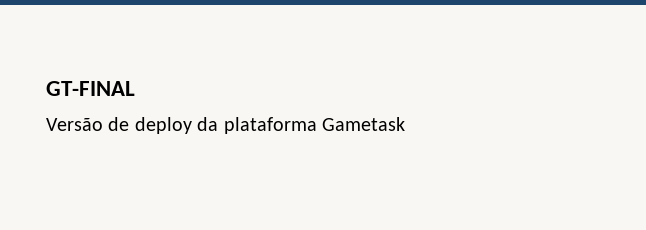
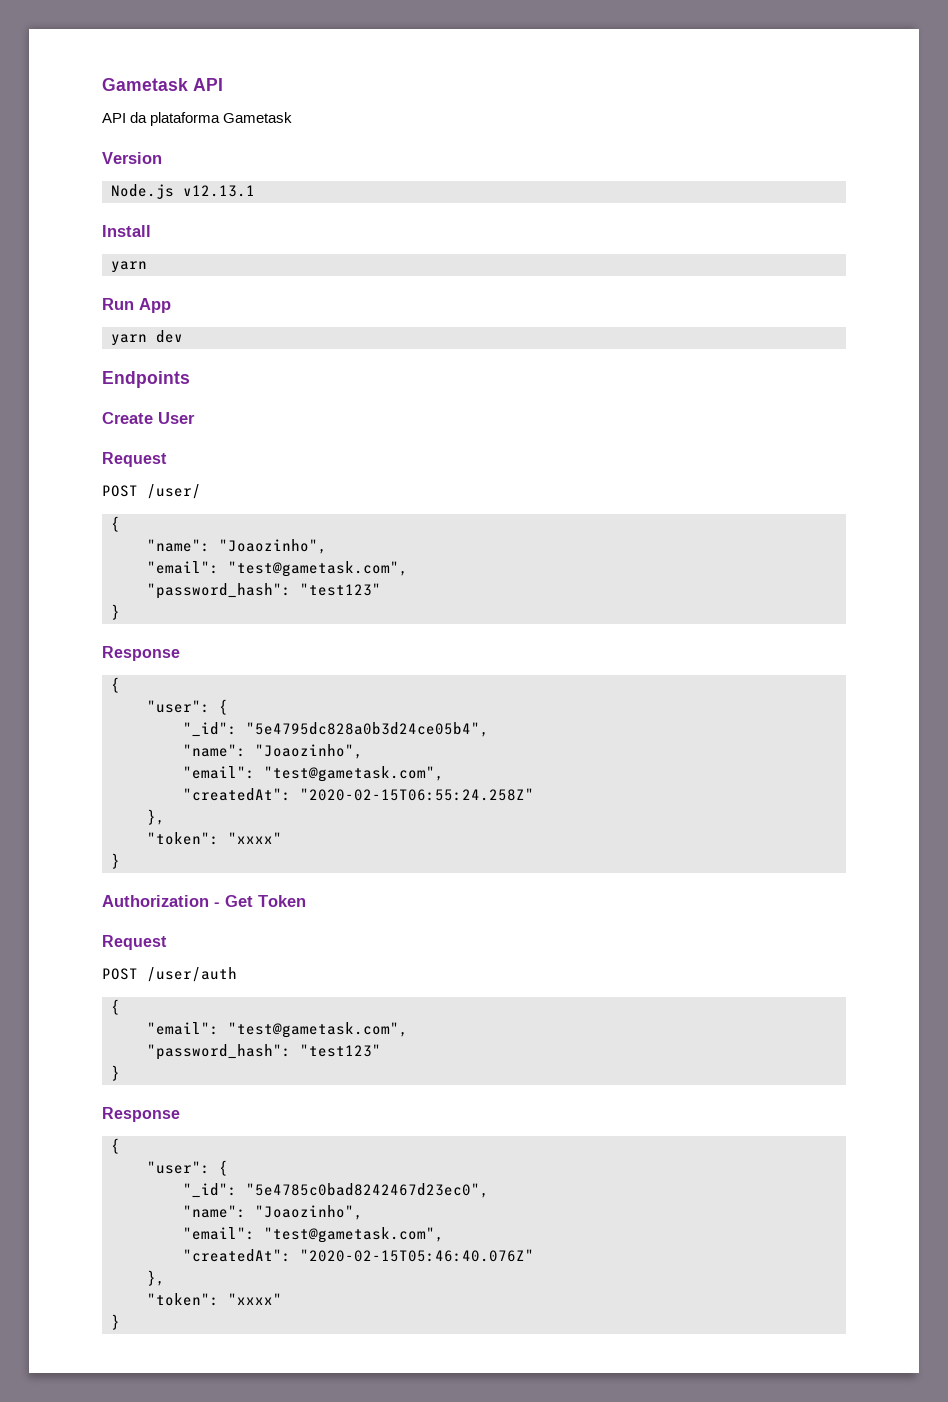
- GT-FINAL
- Versão de deploy da plataforma Gametask
+ Gametask API
+ API da plataforma Gametask
+ Version
+ Node.js v12.13.1
+ Install
+ yarn
+ Run App
+ yarn dev
+ Endpoints
+ Create User
+ Request
+ POST /user/
+ {
+ "name": "Joaozinho",
+ "email": "test@gametask.com",
+ "password_hash": "test123"
+ }
+ Response
+ {
+ "user": {
+ "_id": "5e4795dc828a0b3d24ce05b4",
+ "name": "Joaozinho",
+ "email": "test@gametask.com",
+ "createdAt": "2020-02-15T06:55:24.258Z"
+ },
+ "token": "xxxx"
+ }
+ Authorization - Get Token
+ Request
+ POST /user/auth
+ {
+ "email": "test@gametask.com",
+ "password_hash": "test123"
+ }
+ Response
+ {
+ "user": {
+ "_id": "5e4785c0bad8242467d23ec0",
+ "name": "Joaozinho",
+ "email": "test@gametask.com",
+ "createdAt": "2020-02-15T05:46:40.076Z"
+ },
+ "token": "xxxx"
+ }

